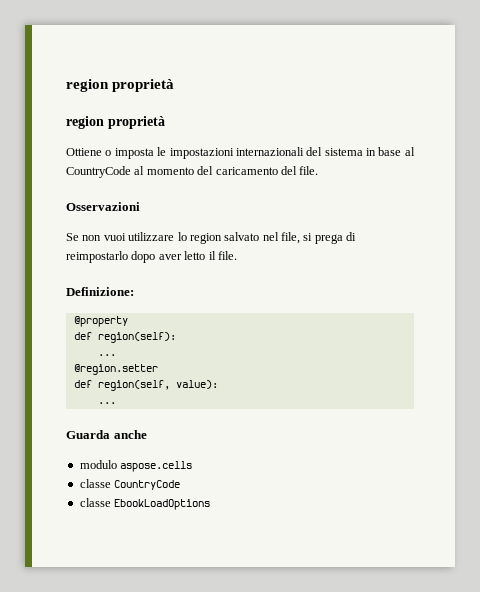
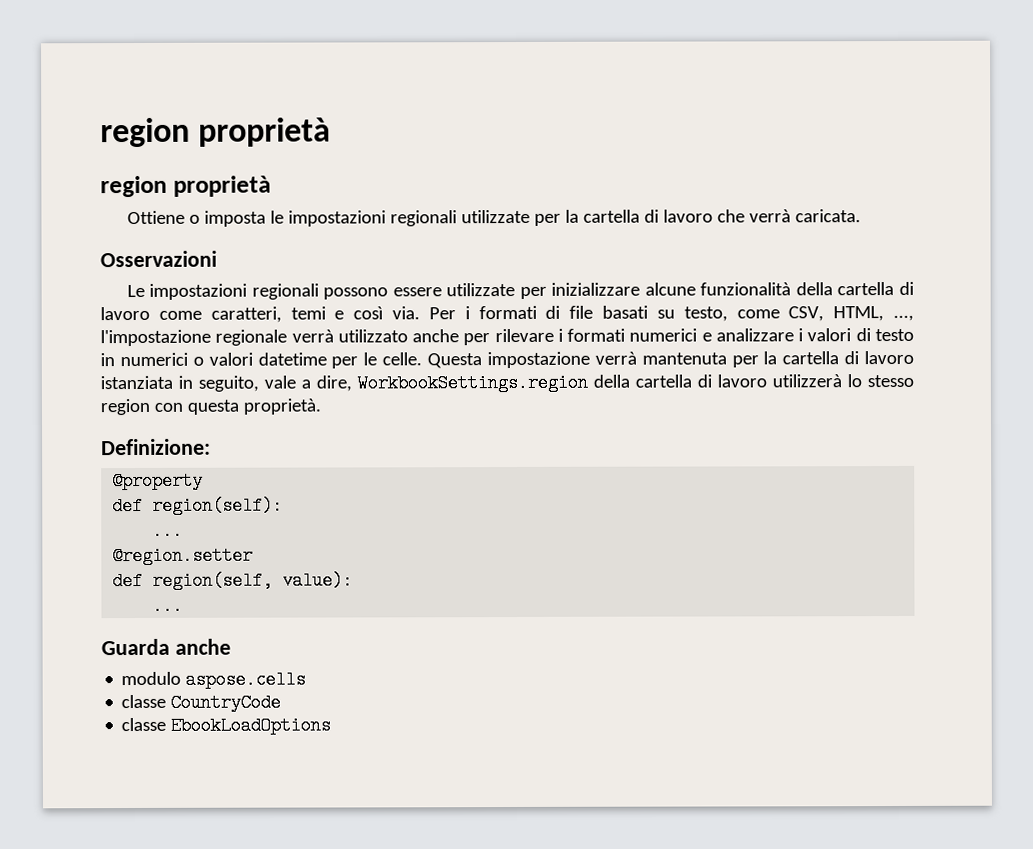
- Ottiene o imposta le impostazioni internazionali del sistema in base al CountryCode al momento del caricamento del file.
+ Ottiene o imposta le impostazioni regionali utilizzate per la cartella di lavoro che verrà caricata.
  Osservazioni
- Se non vuoi utilizzare lo region salvato nel file, si prega di reimpostarlo dopo aver letto il file.
+ Le impostazioni regionali possono essere utilizzate per inizializzare alcune funzionalità della cartella di lavoro come caratteri, temi e così via. Per i formati di file basati su testo, come CSV, HTML, ..., l'impostazione regionale verrà utilizzato anche per rilevare i formati numerici e analizzare i valori di testo in numerici o valori datetime per le celle. Questa impostazione verrà mantenuta per la cartella di lavoro istanziata in seguito, vale a dire, WorkbookSettings.region della cartella di lavoro utilizzerà lo stesso region con questa proprietà.

